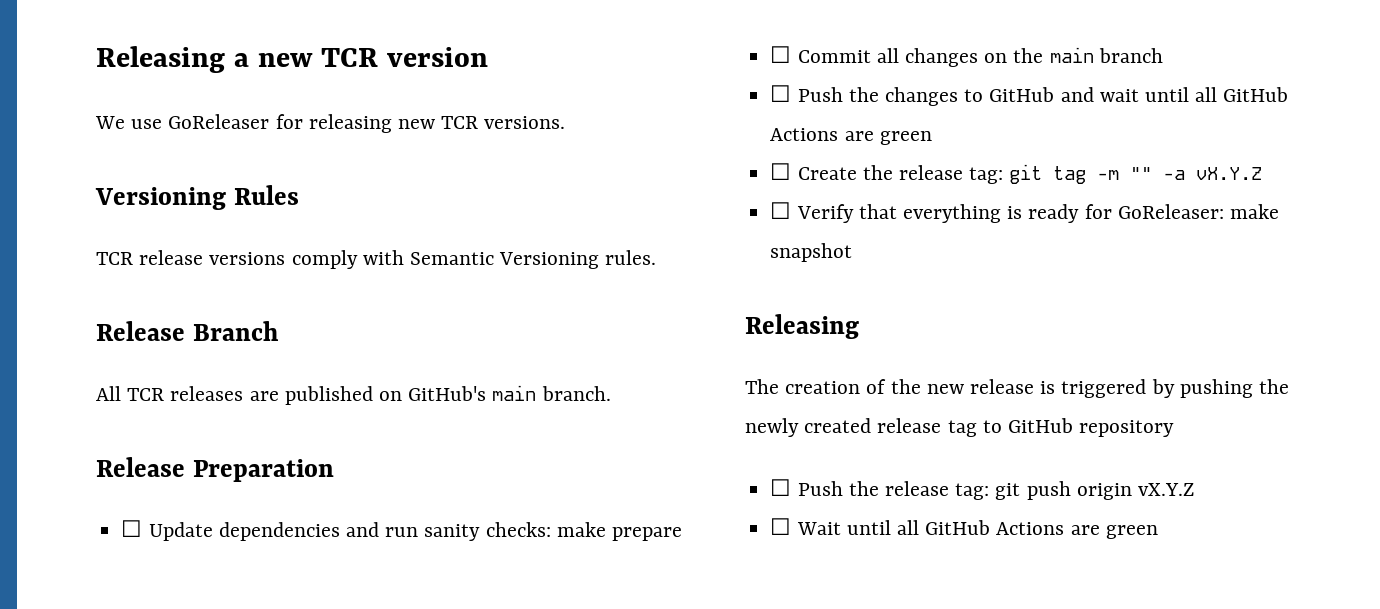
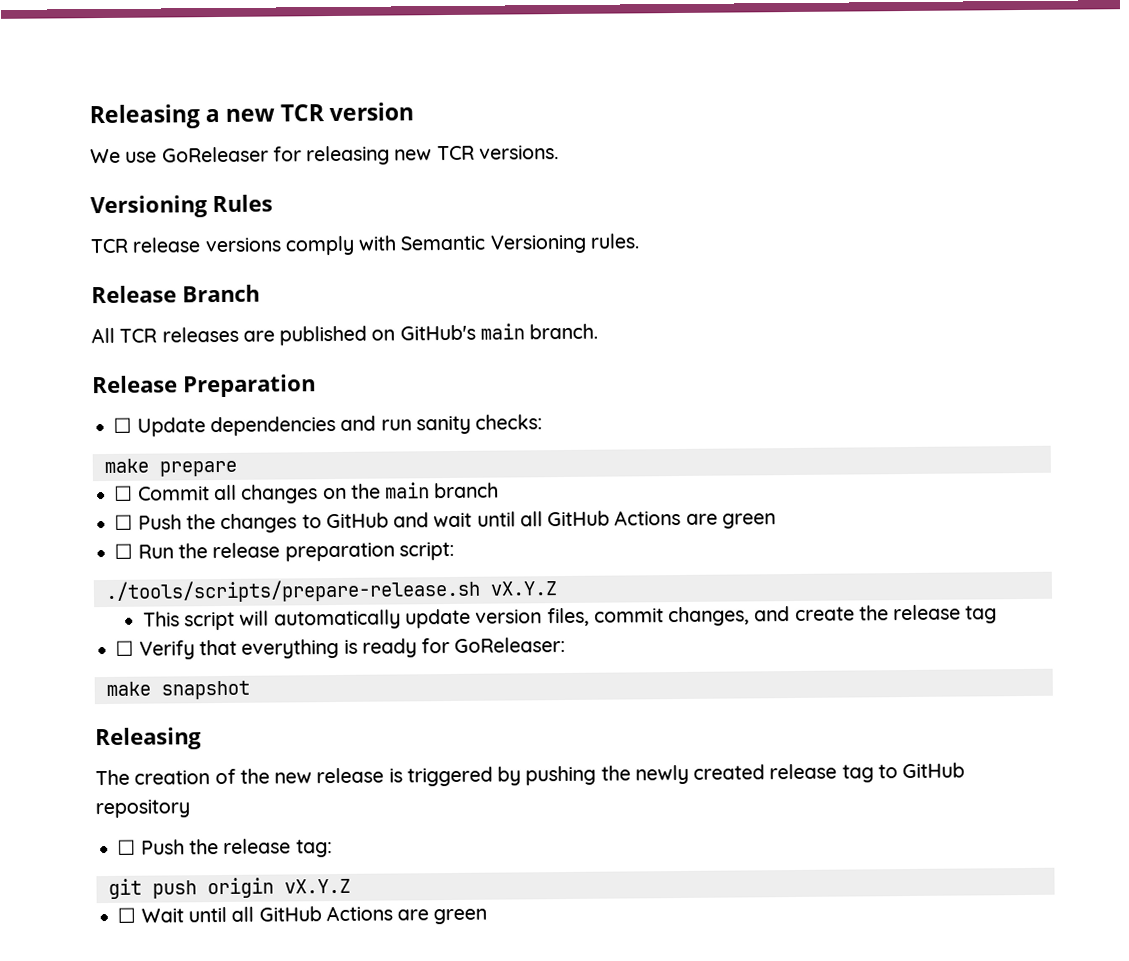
- ☐ Update dependencies and run sanity checks: make prepare
+ ☐ Update dependencies and run sanity checks:
+ make prepare
- ☐ Create the release tag: git tag -m "" -a vX.Y.Z
+ ☐ Run the release preparation script:
+ ./tools/scripts/prepare-release.sh vX.Y.Z
+ This script will automatically update version files, commit changes, and create the release tag
- ☐ Verify that everything is ready for GoReleaser: make snapshot
+ ☐ Verify that everything is ready for GoReleaser:
+ make snapshot
- ☐ Push the release tag: git push origin vX.Y.Z
+ ☐ Push the release tag:
+ git push origin vX.Y.Z

